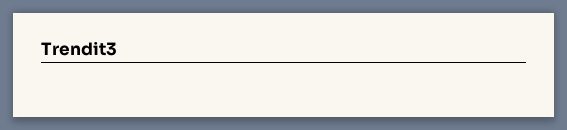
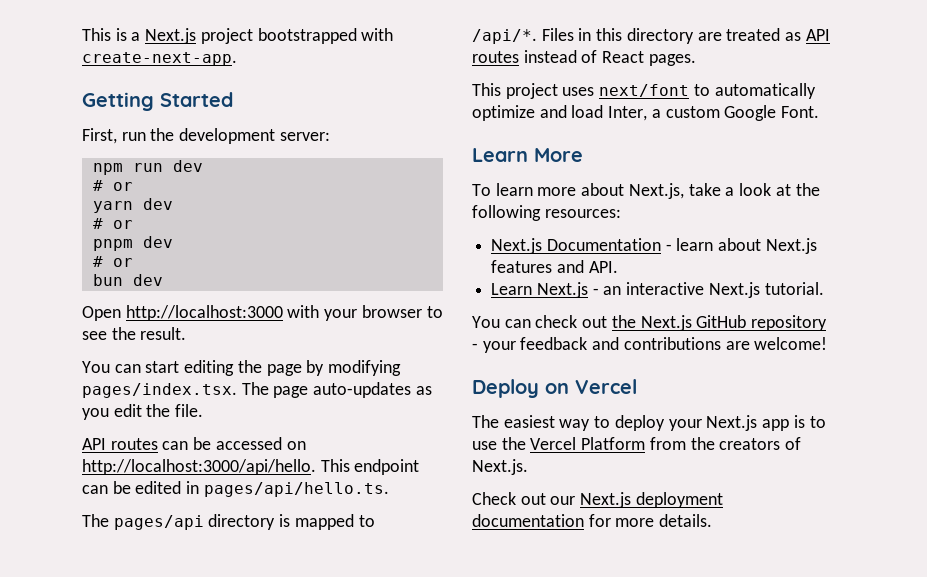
- Trendit3
+ This is a Next.js project bootstrapped with create-next-app.
+ Getting Started
+ First, run the development server:
+ npm run dev
+ # or
+ yarn dev
+ # or
+ pnpm dev
+ # or
+ bun dev
+ Open http://localhost:3000 with your browser to see the result.
+ You can start editing the page by modifying pages/index.tsx. The page auto-updates as you edit the file.
+ API routes can be accessed on http://localhost:3000/api/hello. This endpoint can be edited in pages/api/hello.ts.
+ The pages/api directory is mapped to /api/*. Files in this directory are treated as API routes instead of React pages.
+ This project uses next/font to automatically optimize and load Inter, a custom Google Font.
+ Learn More
+ To learn more about Next.js, take a look at the following resources:
+ Next.js Documentation - learn about Next.js features and API.
+ Learn Next.js - an interactive Next.js tutorial.
+ You can check out the Next.js GitHub repository - your feedback and contributions are welcome!
+ Deploy on Vercel
+ The easiest way to deploy your Next.js app is to use the Vercel Platform from the creators of Next.js.
+ Check out our Next.js deployment documentation for more details.

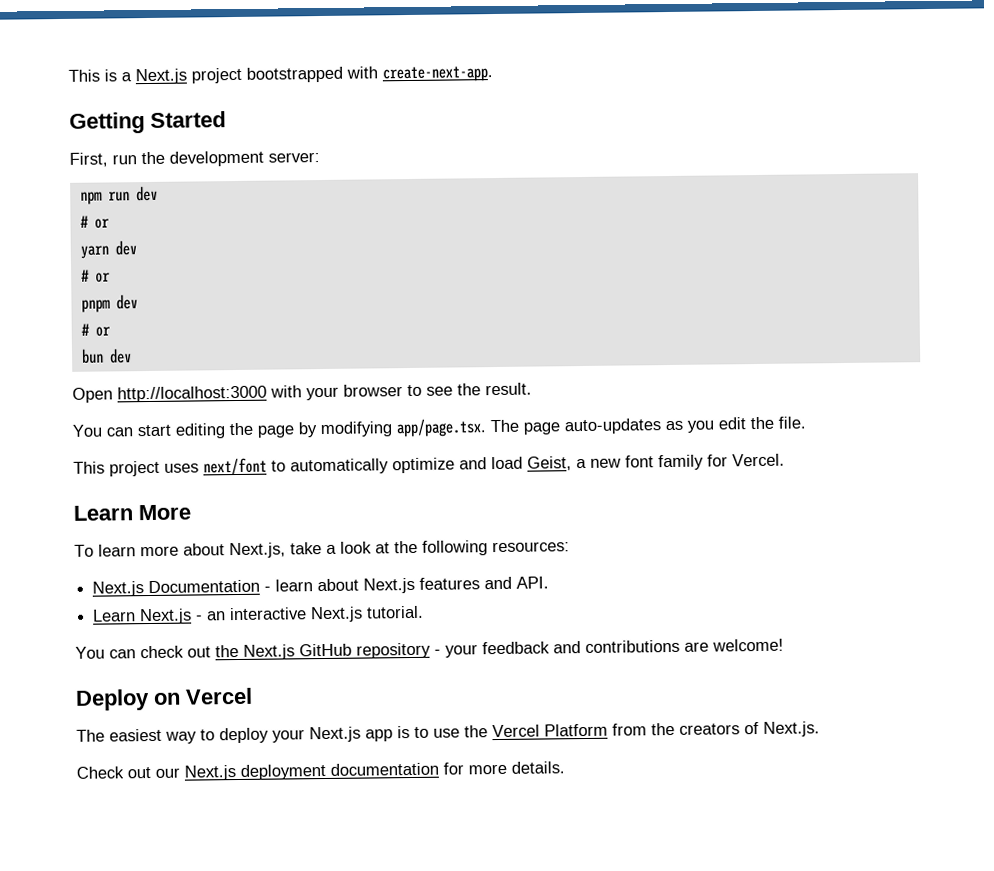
- You can start editing the page by modifying pages/index.tsx. The page auto-updates as you edit the file.
+ You can start editing the page by modifying app/page.tsx. The page auto-updates as you edit the file.
- API routes can be accessed on http://localhost:3000/api/hello. This endpoint can be edited in pages/api/hello.ts.
- The pages/api directory is mapped to /api/*. Files in this directory are treated as API routes instead of React pages.
- This project uses next/font to automatically optimize and load Inter, a custom Google Font.
+ This project uses next/font to automatically optimize and load Geist, a new font family for Vercel.

